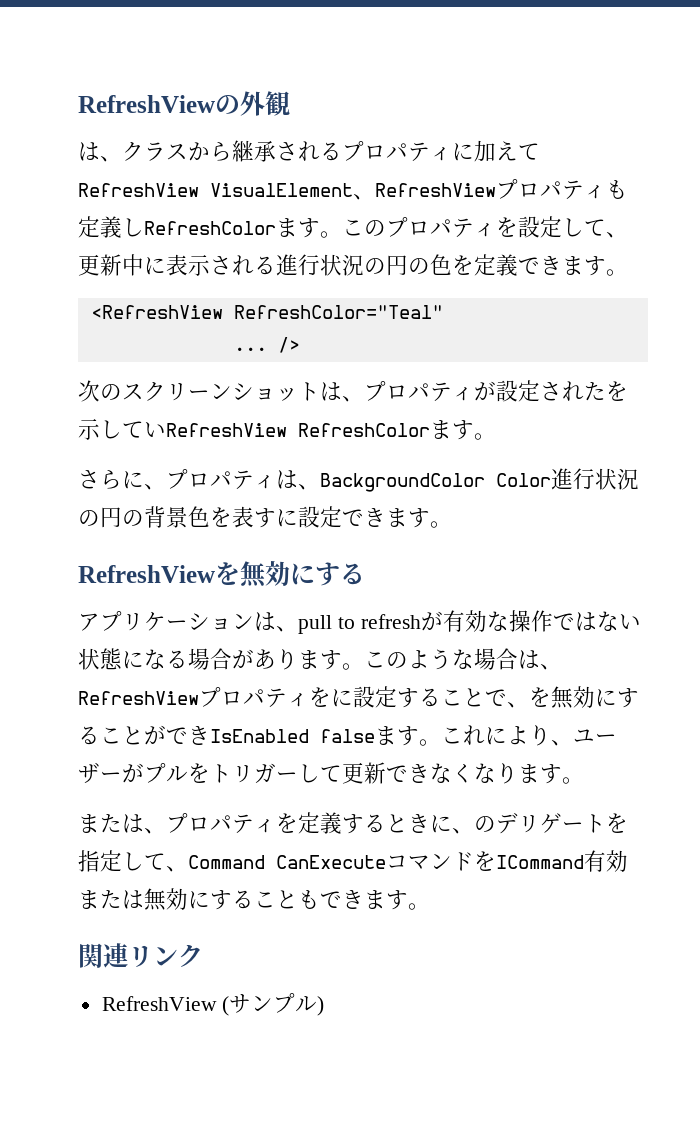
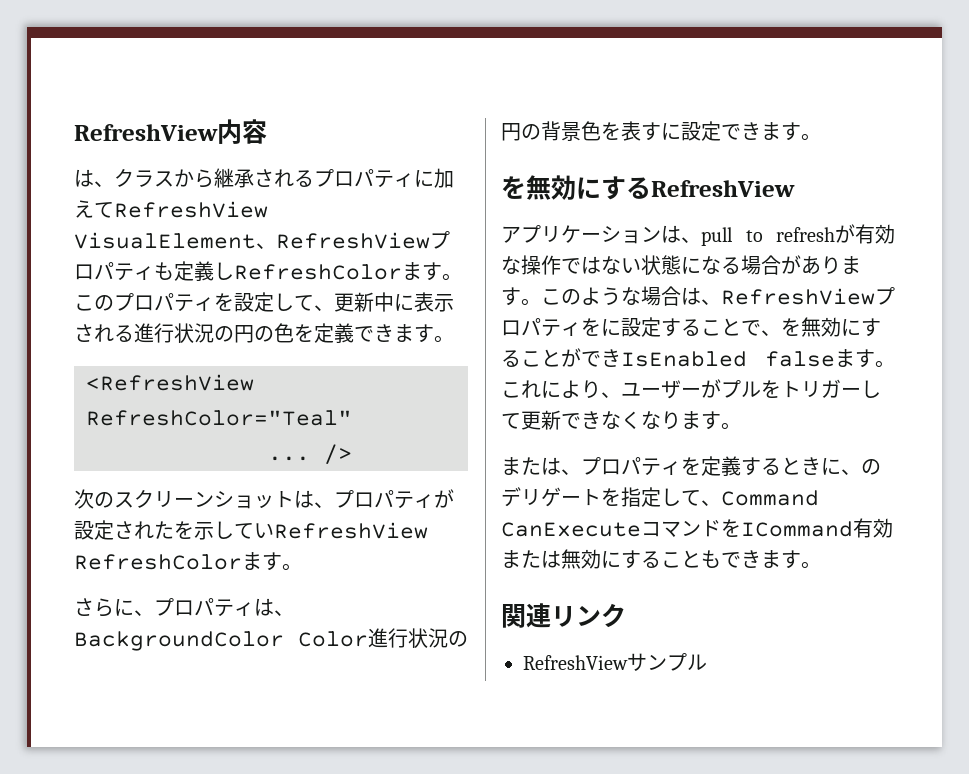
- RefreshViewの外観
+ RefreshView内容
- RefreshViewを無効にする
+ を無効にするRefreshView
- RefreshView (サンプル)
+ RefreshViewサンプル

